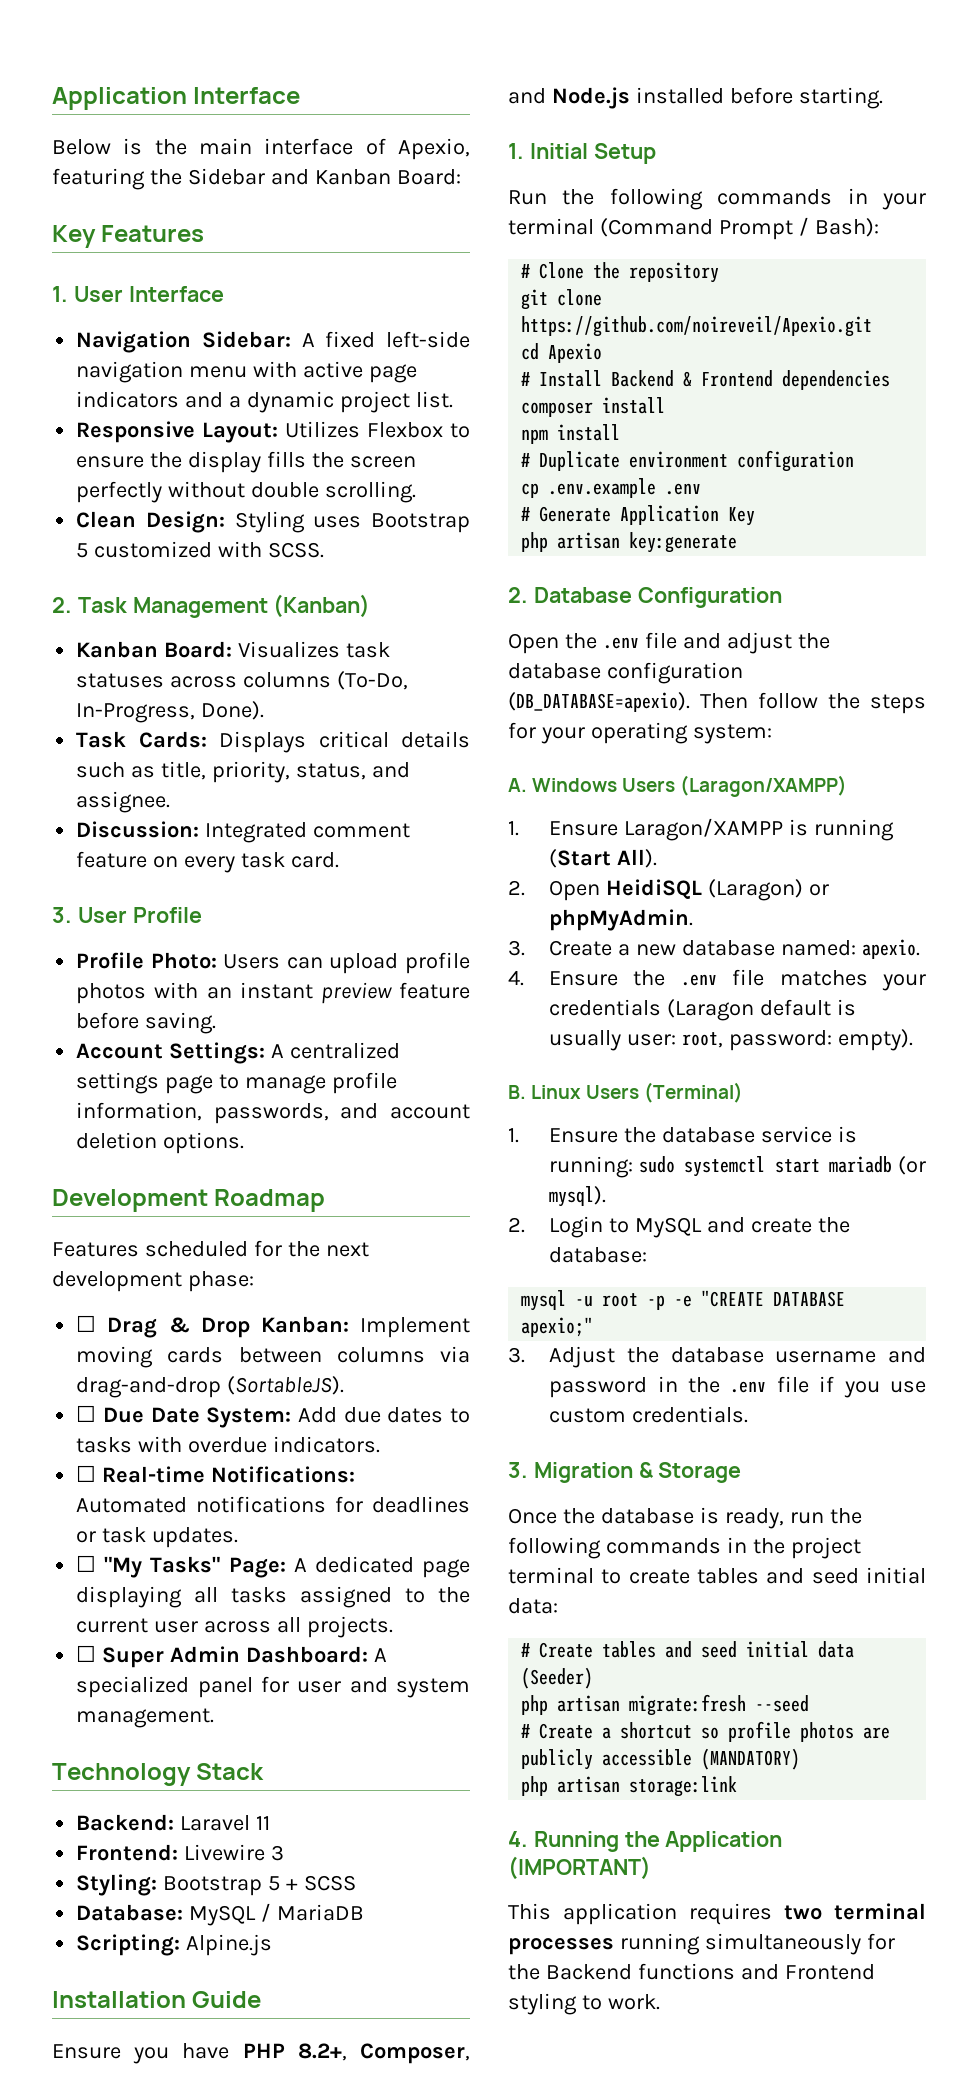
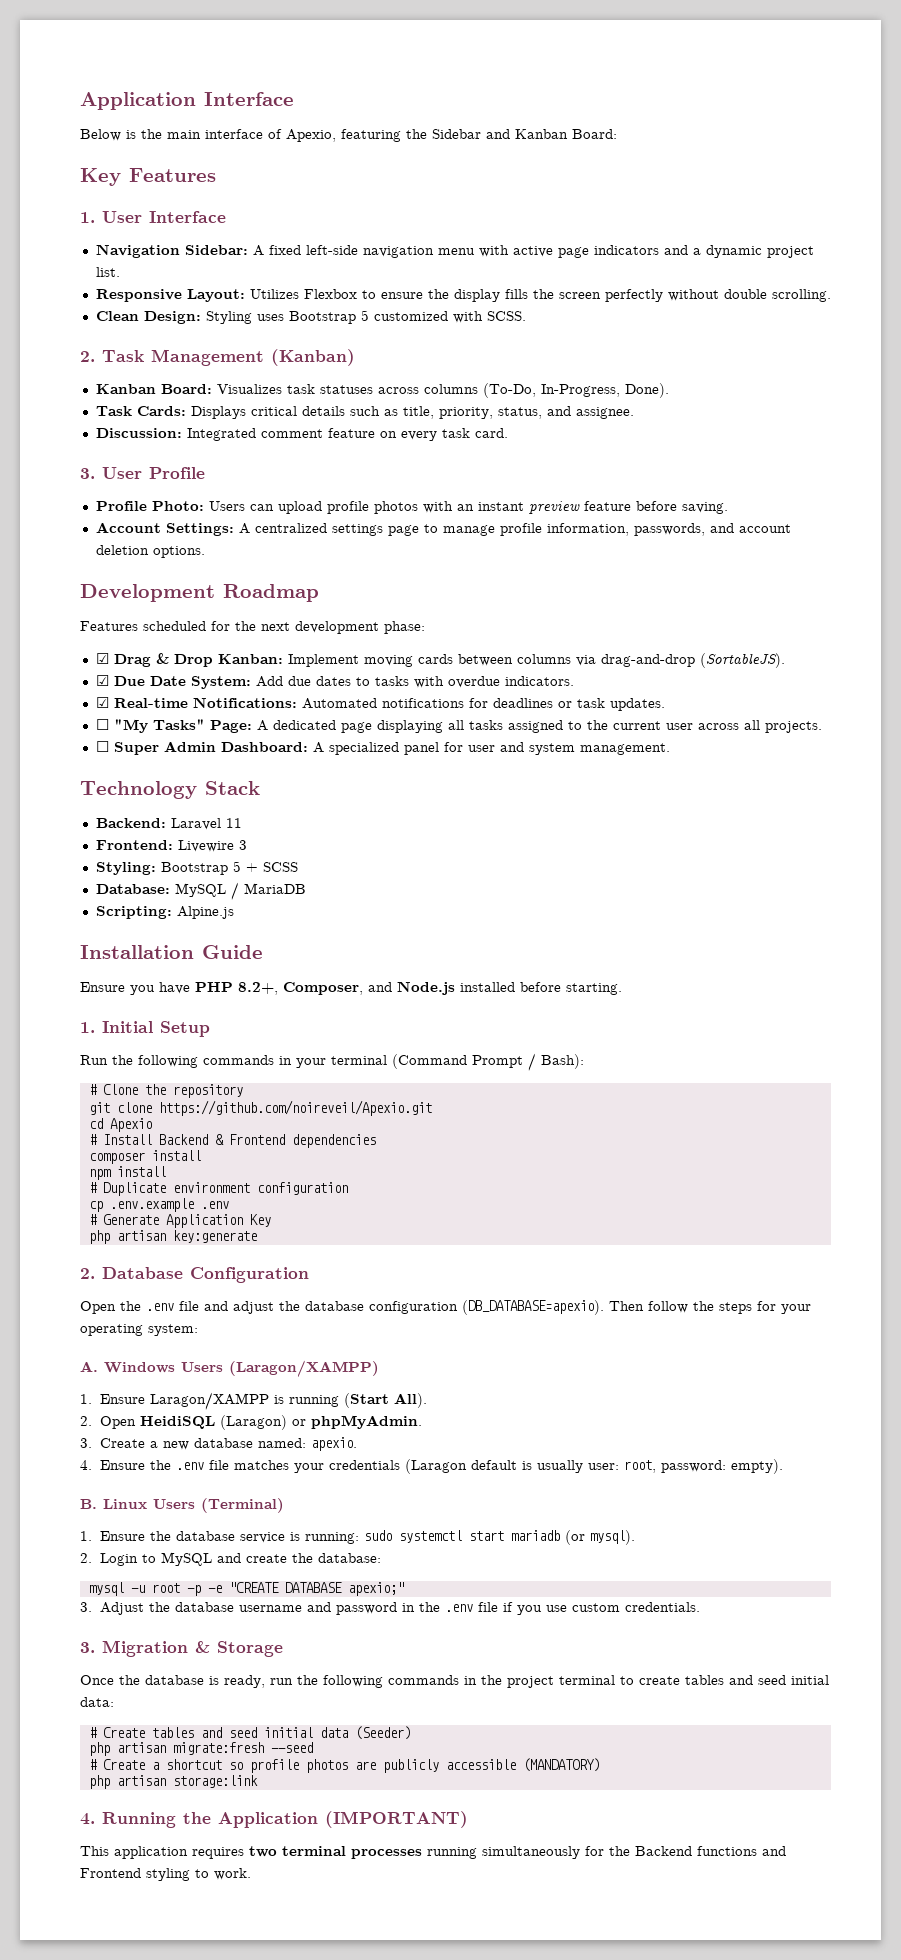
- ☐ Drag & Drop Kanban: Implement moving cards between columns via drag-and-drop (SortableJS).
+ ☑ Drag & Drop Kanban: Implement moving cards between columns via drag-and-drop (SortableJS).
- ☐ Due Date System: Add due dates to tasks with overdue indicators.
+ ☑ Due Date System: Add due dates to tasks with overdue indicators.
- ☐ Real-time Notifications: Automated notifications for deadlines or task updates.
+ ☑ Real-time Notifications: Automated notifications for deadlines or task updates.

